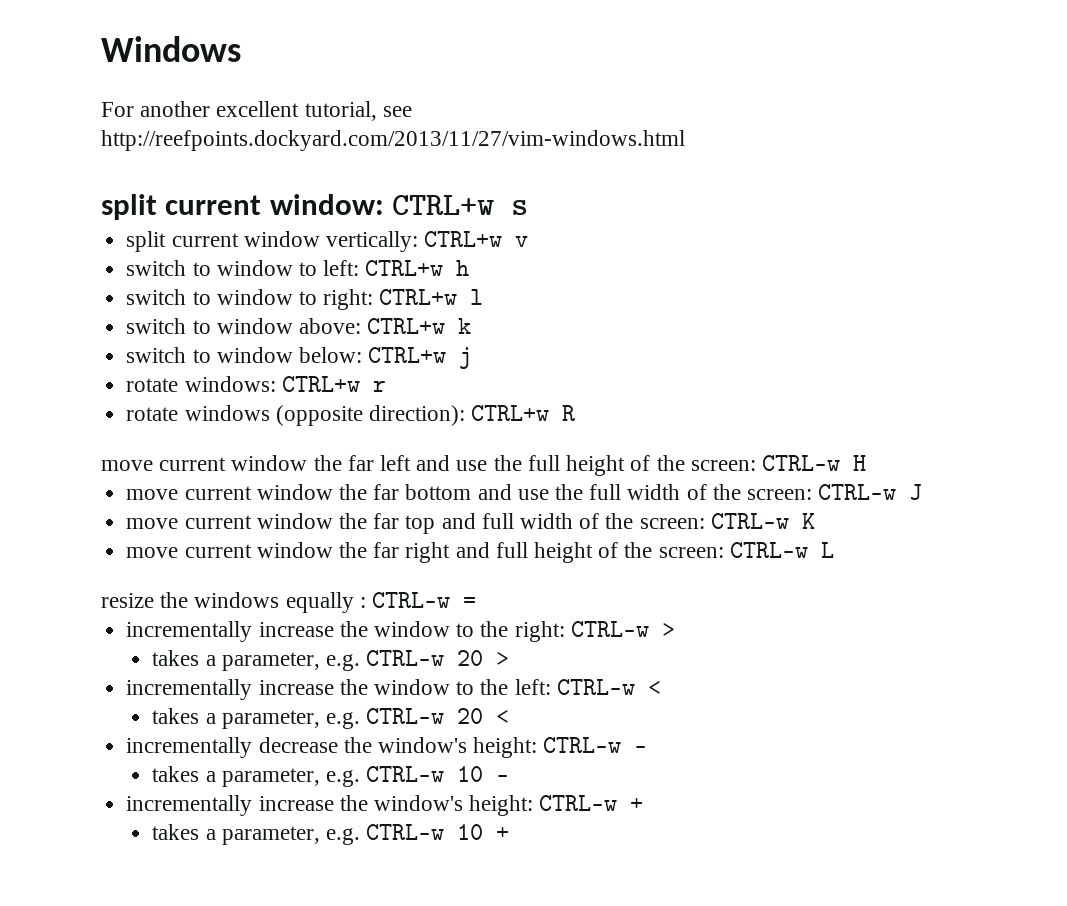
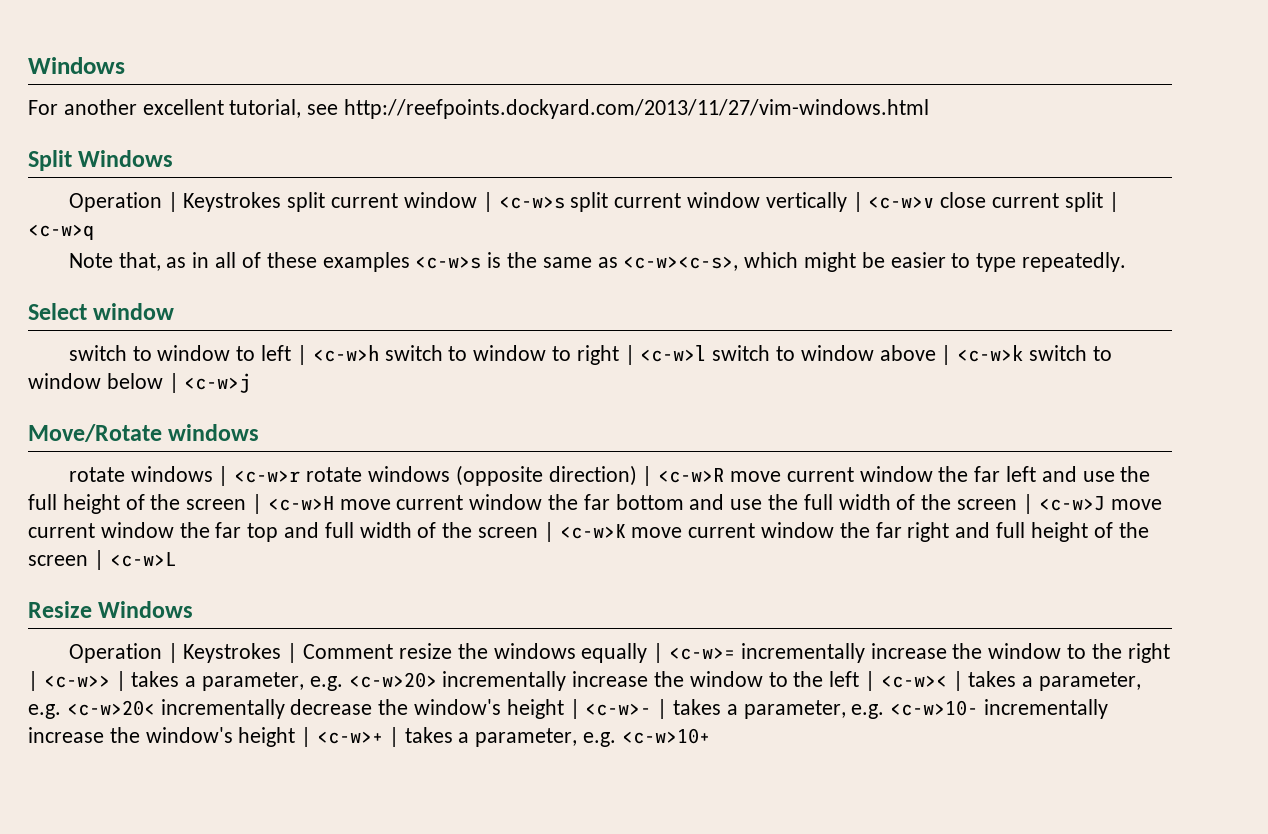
- split current window: CTRL+w s
- split current window vertically: CTRL+w v
- switch to window to left: CTRL+w h
- switch to window to right: CTRL+w l
- switch to window above: CTRL+w k
- switch to window below: CTRL+w j
- rotate windows: CTRL+w r
- rotate windows (opposite direction): CTRL+w R
- move current window the far left and use the full height of the screen: CTRL-w H
- move current window the far bottom and use the full width of the screen: CTRL-w J
- move current window the far top and full width of the screen: CTRL-w K
- move current window the far right and full height of the screen: CTRL-w L
- resize the windows equally : CTRL-w =
- incrementally increase the window to the right: CTRL-w >
- takes a parameter, e.g. CTRL-w 20 >
- incrementally increase the window to the left: CTRL-w <
- takes a parameter, e.g. CTRL-w 20 <
- incrementally decrease the window's height: CTRL-w -
- takes a parameter, e.g. CTRL-w 10 -
- incrementally increase the window's height: CTRL-w +
- takes a parameter, e.g. CTRL-w 10 +
+ Split Windows
+ Operation | Keystrokes split current window | <c-w>s split current window vertically | <c-w>v close current split | <c-w>q
+ Note that, as in all of these examples <c-w>s is the same as <c-w><c-s>, which might be easier to type repeatedly.
+ Select window
+ switch to window to left | <c-w>h switch to window to right | <c-w>l switch to window above | <c-w>k switch to window below | <c-w>j
+ Move/Rotate windows
+ rotate windows | <c-w>r rotate windows (opposite direction) | <c-w>R move current window the far left and use the full height of the screen | <c-w>H move current window the far bottom and use the full width of the screen | <c-w>J move current window the far top and full width of the screen | <c-w>K move current window the far right and full height of the screen | <c-w>L
+ Resize Windows
+ Operation | Keystrokes | Comment resize the windows equally | <c-w>= incrementally increase the window to the right | <c-w>> | takes a parameter, e.g. <c-w>20> incrementally increase the window to the left | <c-w>< | takes a parameter, e.g. <c-w>20< incrementally decrease the window's height | <c-w>- | takes a parameter, e.g. <c-w>10- incrementally increase the window's height | <c-w>+ | takes a parameter, e.g. <c-w>10+

